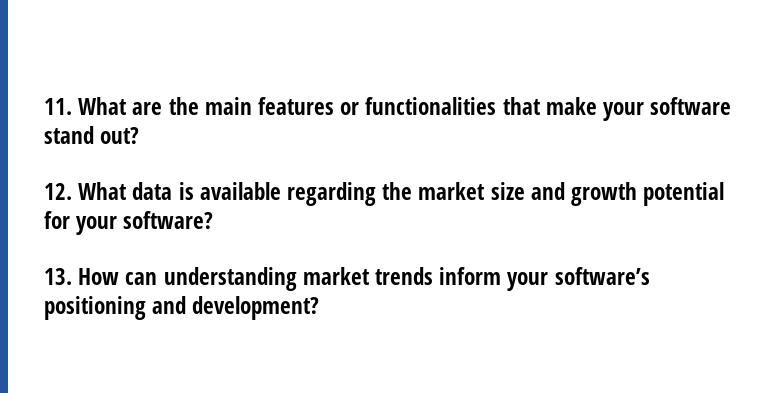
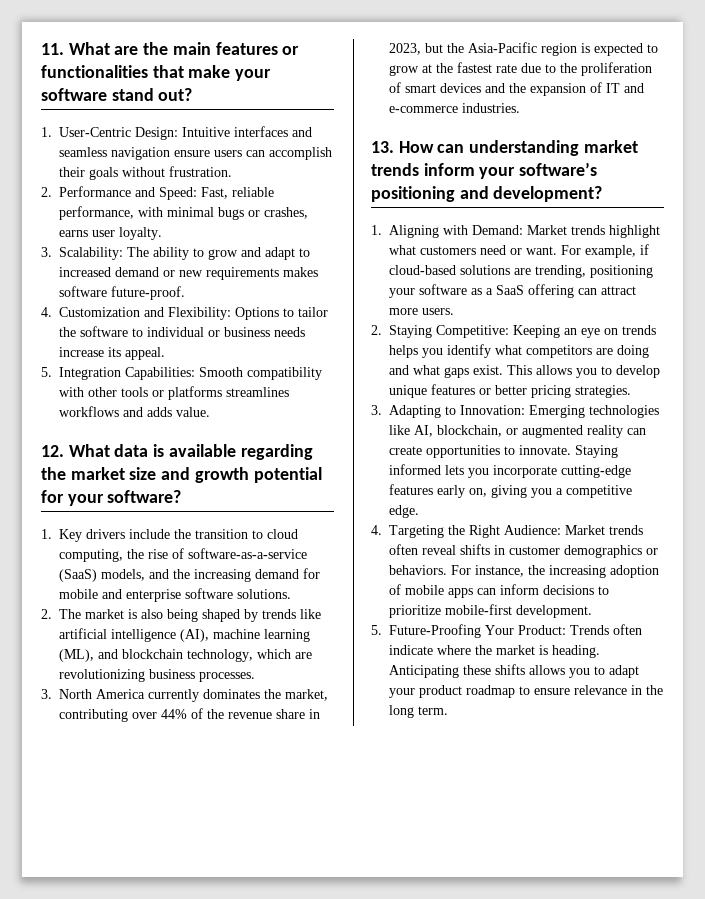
+ 1. User-Centric Design: Intuitive interfaces and seamless navigation ensure users can accomplish their goals without frustration.
+ 2. Performance and Speed: Fast, reliable performance, with minimal bugs or crashes, earns user loyalty.
+ 3. Scalability: The ability to grow and adapt to increased demand or new requirements makes software future-proof.
+ 4. Customization and Flexibility: Options to tailor the software to individual or business needs increase its appeal.
+ 5. Integration Capabilities: Smooth compatibility with other tools or platforms streamlines workflows and adds value.
+ 1. Key drivers include the transition to cloud computing, the rise of software-as-a-service (SaaS) models, and the increasing demand for mobile and enterprise software solutions.
+ 2. The market is also being shaped by trends like artificial intelligence (AI), machine learning (ML), and blockchain technology, which are revolutionizing business processes.
+ 3. North America currently dominates the market, contributing over 44% of the revenue share in 2023, but the Asia-Pacific region is expected to grow at the fastest rate due to the proliferation of smart devices and the expansion of IT and e-commerce industries.
+ 1. Aligning with Demand: Market trends highlight what customers need or want. For example, if cloud-based solutions are trending, positioning your software as a SaaS offering can attract more users.
+ 2. Staying Competitive: Keeping an eye on trends helps you identify what competitors are doing and what gaps exist. This allows you to develop unique features or better pricing strategies.
+ 3. Adapting to Innovation: Emerging technologies like AI, blockchain, or augmented reality can create opportunities to innovate. Staying informed lets you incorporate cutting-edge features early on, giving you a competitive edge.
+ 4. Targeting the Right Audience: Market trends often reveal shifts in customer demographics or behaviors. For instance, the increasing adoption of mobile apps can inform decisions to prioritize mobile-first development.
+ 5. Future-Proofing Your Product: Trends often indicate where the market is heading. Anticipating these shifts allows you to adapt your product roadmap to ensure relevance in the long term.

